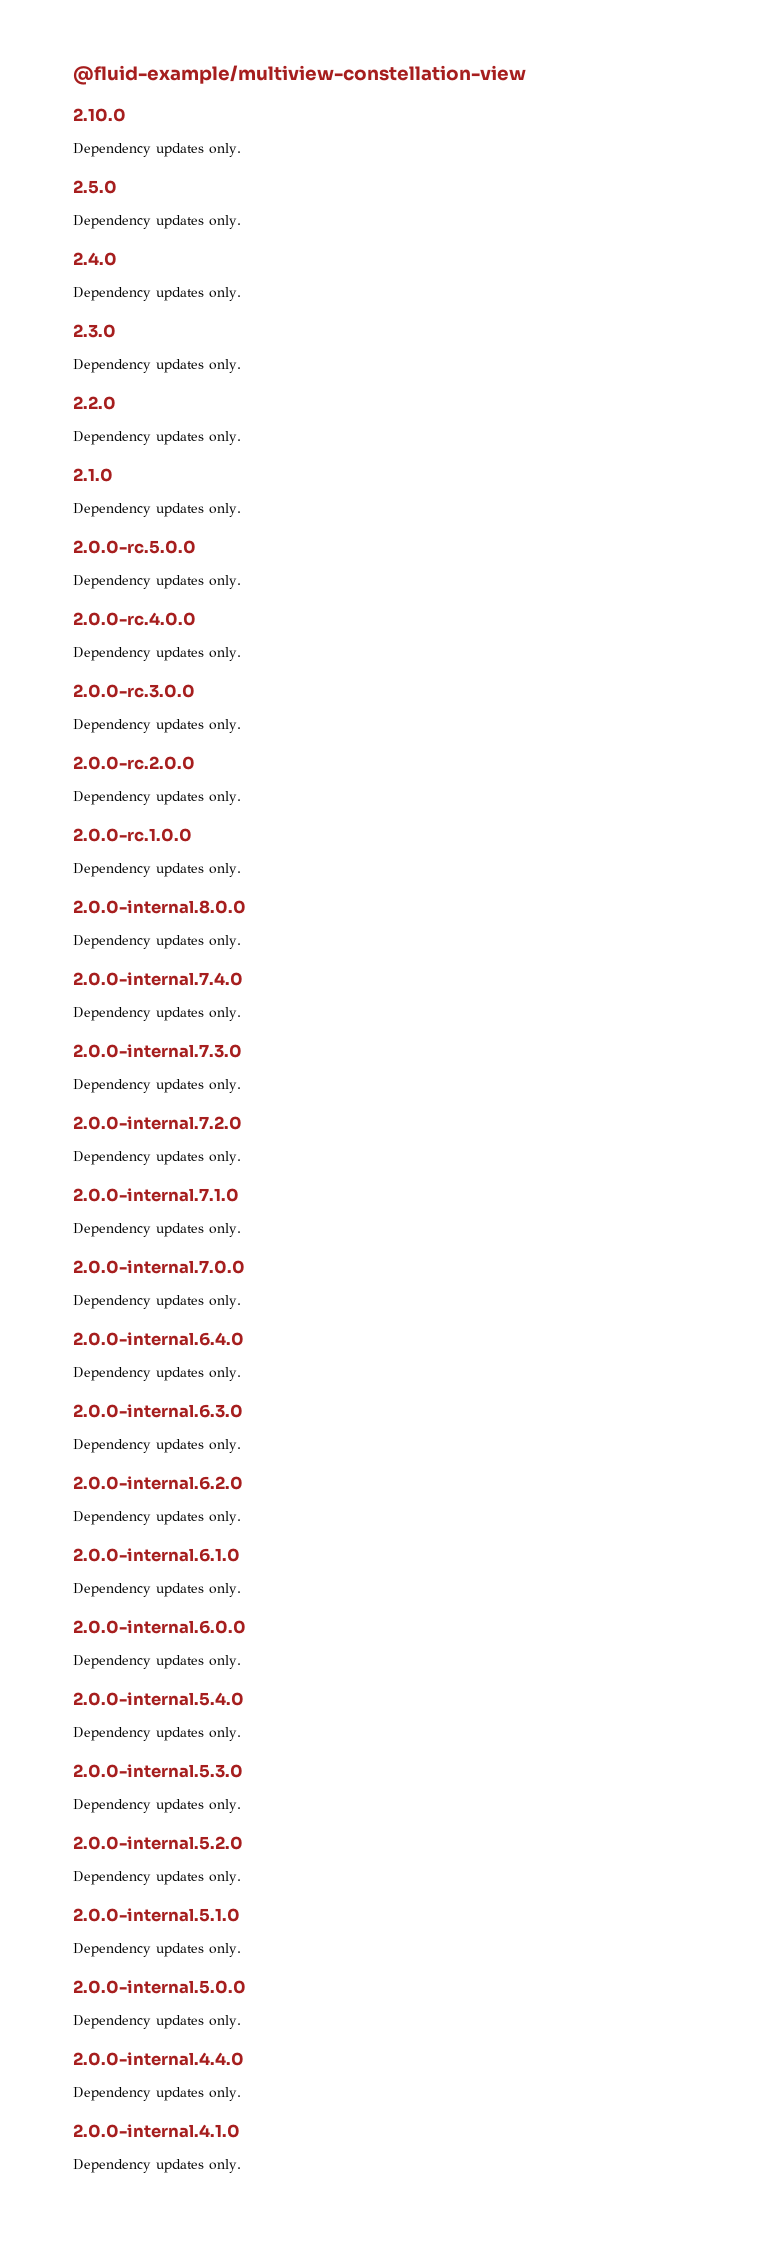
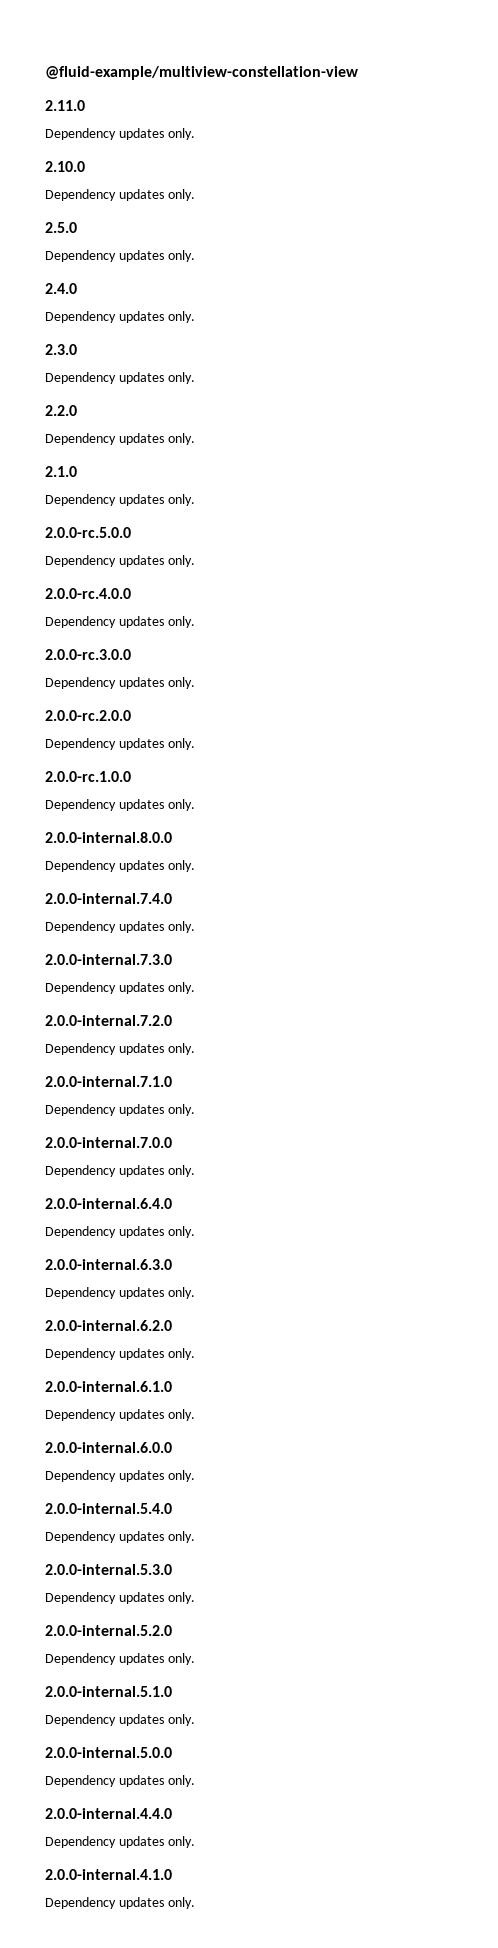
+ 2.11.0
+ Dependency updates only.

